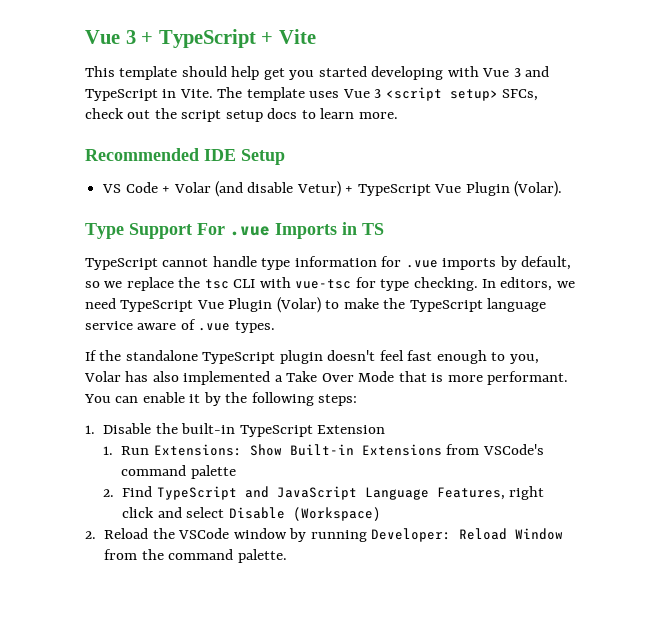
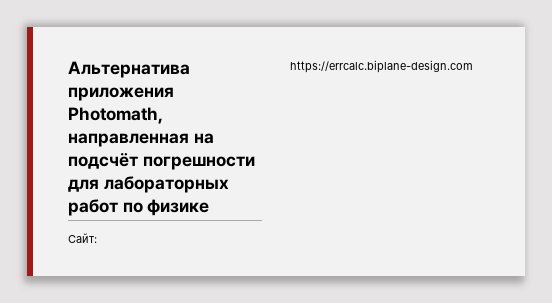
- Vue 3 + TypeScript + Vite
- This template should help get you started developing with Vue 3 and TypeScript in Vite. The template uses Vue 3 <script setup> SFCs, check out the script setup docs to learn more.
- Recommended IDE Setup
- VS Code + Volar (and disable Vetur) + TypeScript Vue Plugin (Volar).
- Type Support For .vue Imports in TS
- TypeScript cannot handle type information for .vue imports by default, so we replace the tsc CLI with vue-tsc for type checking. In editors, we need TypeScript Vue Plugin (Volar) to make the TypeScript language service aware of .vue types.
- If the standalone TypeScript plugin doesn't feel fast enough to you, Volar has also implemented a Take Over Mode that is more performant. You can enable it by the following steps:
- 1. Disable the built-in TypeScript Extension
- 1. Run Extensions: Show Built-in Extensions from VSCode's command palette
- 2. Find TypeScript and JavaScript Language Features, right click and select Disable (Workspace)
- 2. Reload the VSCode window by running Developer: Reload Window from the command palette.
+ Альтернатива приложения Photomath, направленная на подсчёт погрешности для лабораторных работ по физике
+ Сайт: https://errcalc.biplane-design.com

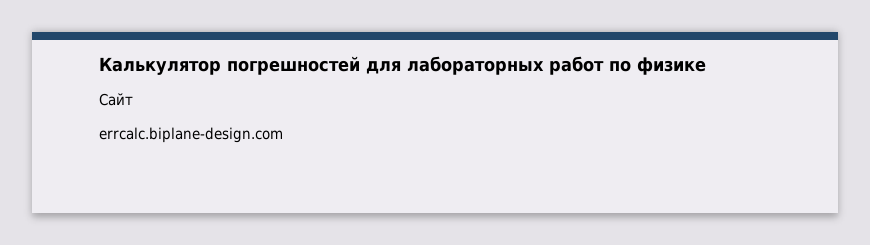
- Альтернатива приложения Photomath, направленная на подсчёт погрешности для лабораторных работ по физике
+ Калькулятор погрешностей для лабораторных работ по физике
- Сайт: https://errcalc.biplane-design.com
+ Сайт
+ errcalc.biplane-design.com

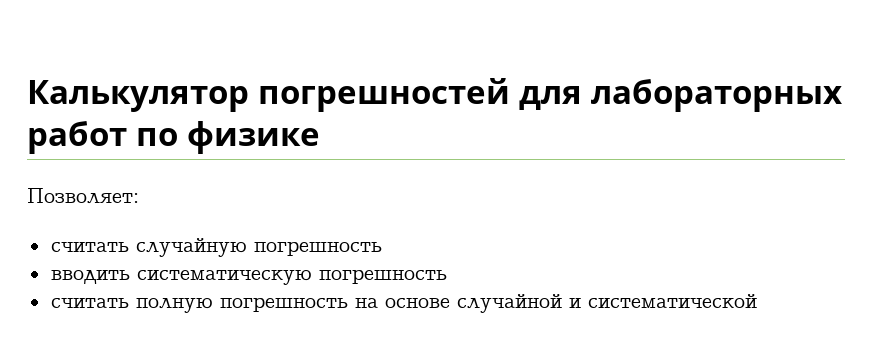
- Сайт
- errcalc.biplane-design.com
+ Позволяет:
+ считать случайную погрешность
+ вводить систематическую погрешность
+ считать полную погрешность на основе случайной и систематической

